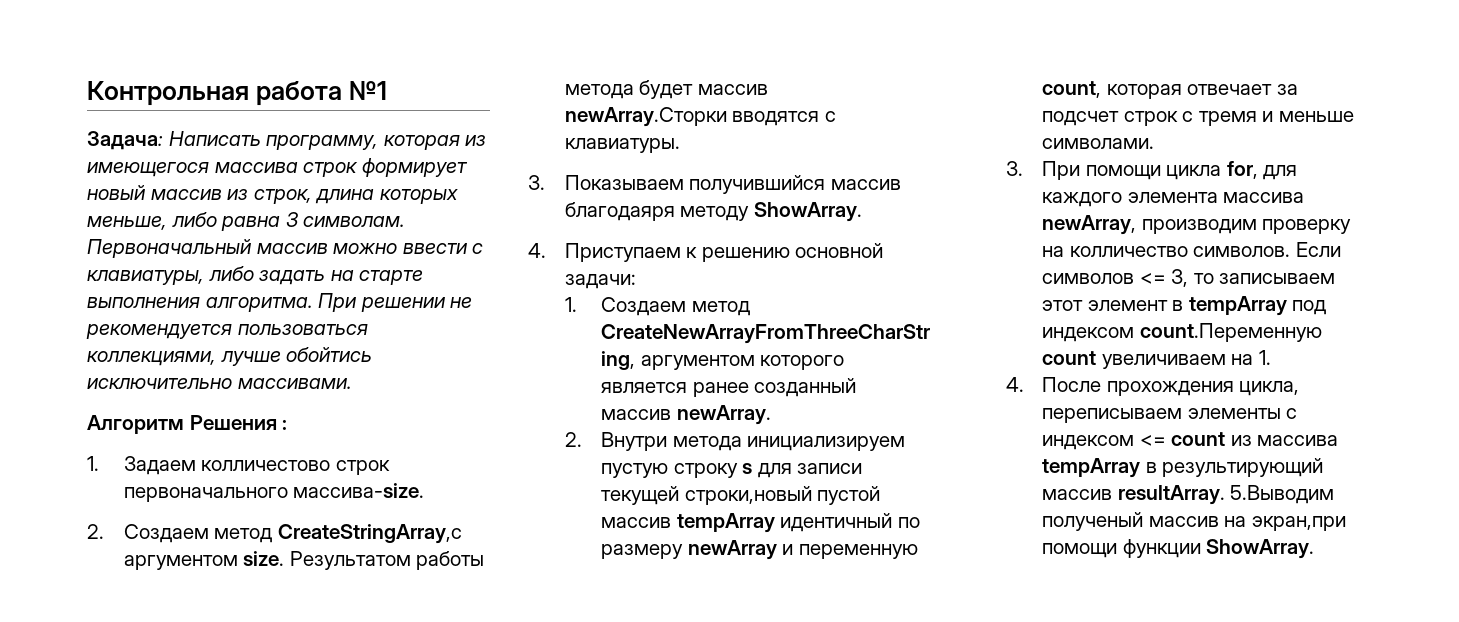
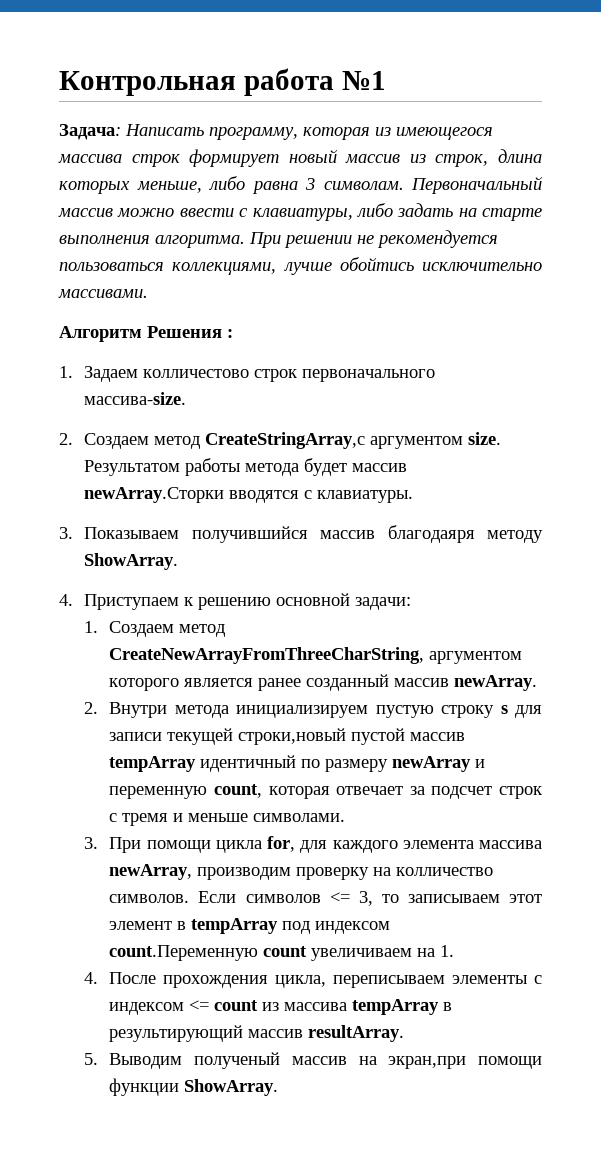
- 4. После прохождения цикла, переписываем элементы с индексом <= count из массива tempArray в результирующий массив resultArray. 5.Выводим полученый массив на экран,при помощи функции ShowArray.
+ 4. После прохождения цикла, переписываем элементы с индексом <= count из массива tempArray в результирующий массив resultArray.
+ 5. Выводим полученый массив на экран,при помощи функции ShowArray.

